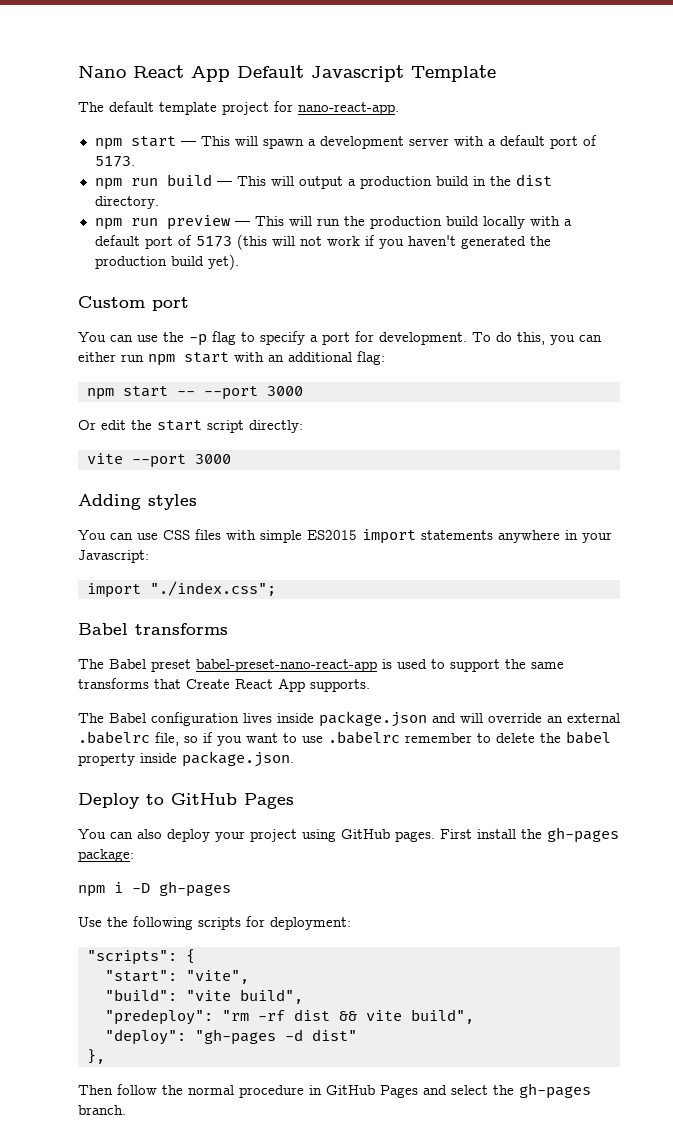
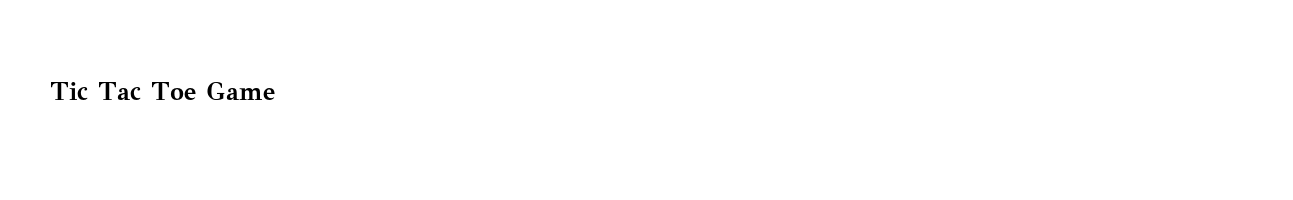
- Nano React App Default Javascript Template
- The default template project for nano-react-app.
- npm start — This will spawn a development server with a default port of 5173.
- npm run build — This will output a production build in the dist directory.
- npm run preview — This will run the production build locally with a default port of 5173 (this will not work if you haven't generated the production build yet).
- Custom port
- You can use the -p flag to specify a port for development. To do this, you can either run npm start with an additional flag:
- npm start -- --port 3000
- Or edit the start script directly:
- vite --port 3000
- Adding styles
- You can use CSS files with simple ES2015 import statements anywhere in your Javascript:
- import "./index.css";
- Babel transforms
- The Babel preset babel-preset-nano-react-app is used to support the same transforms that Create React App supports.
- The Babel configuration lives inside package.json and will override an external .babelrc file, so if you want to use .babelrc remember to delete the babel property inside package.json.
- Deploy to GitHub Pages
- You can also deploy your project using GitHub pages. First install the gh-pages package:
- npm i -D gh-pages
- Use the following scripts for deployment:
- "scripts": {
- "start": "vite",
- "build": "vite build",
- "predeploy": "rm -rf dist && vite build",
- "deploy": "gh-pages -d dist"
- },
- Then follow the normal procedure in GitHub Pages and select the gh-pages branch.
+ Tic Tac Toe Game

